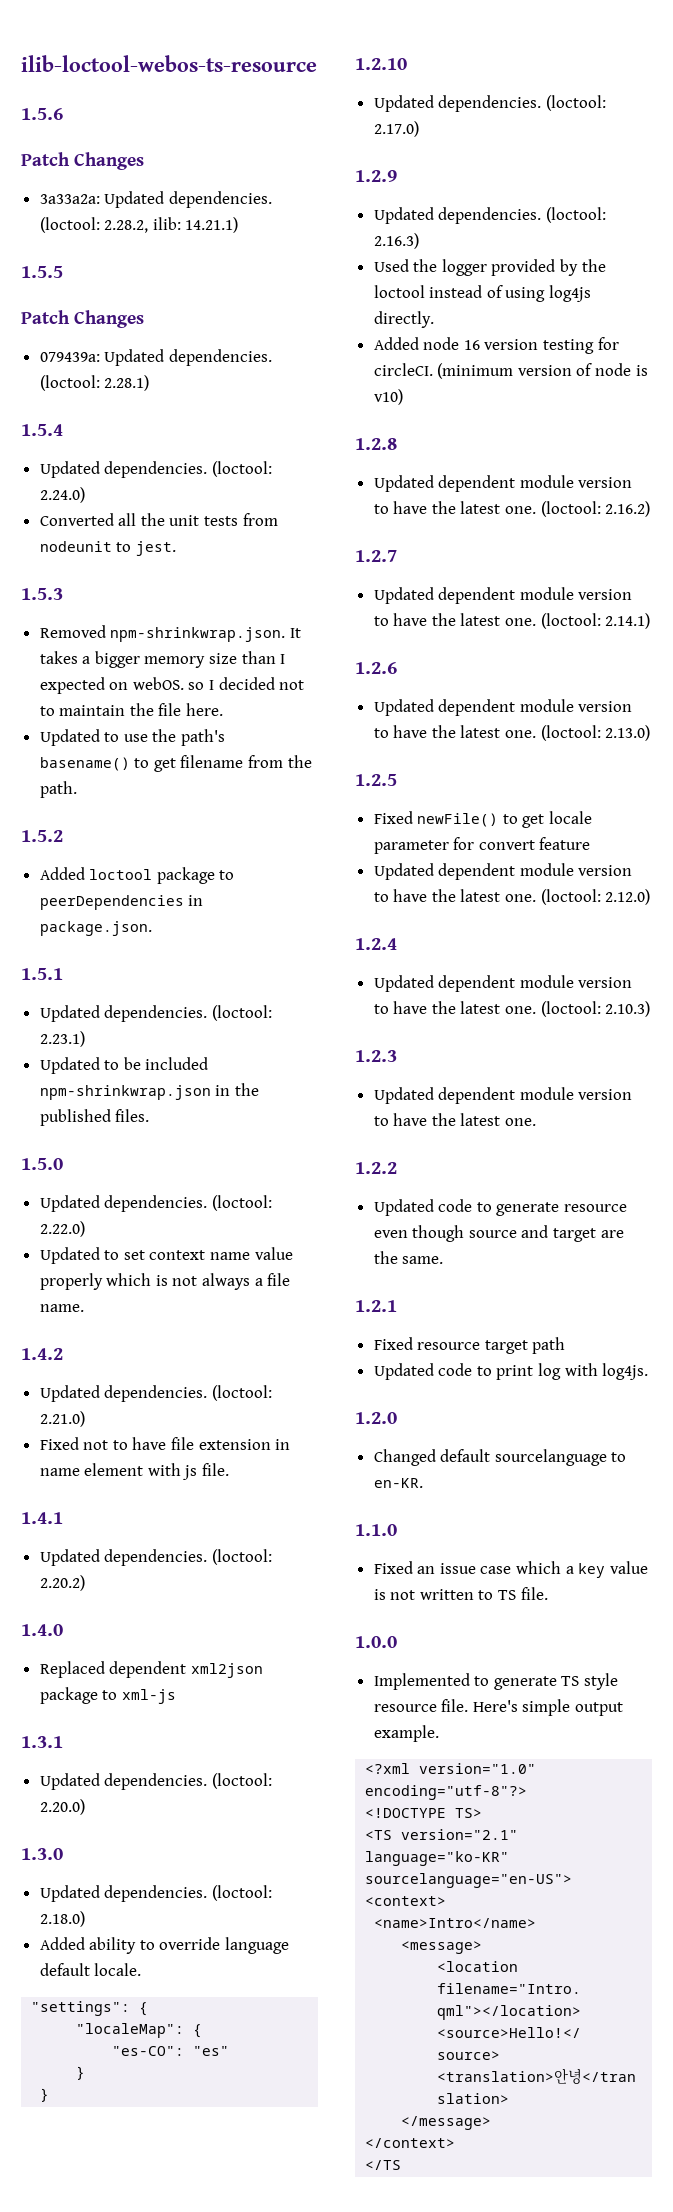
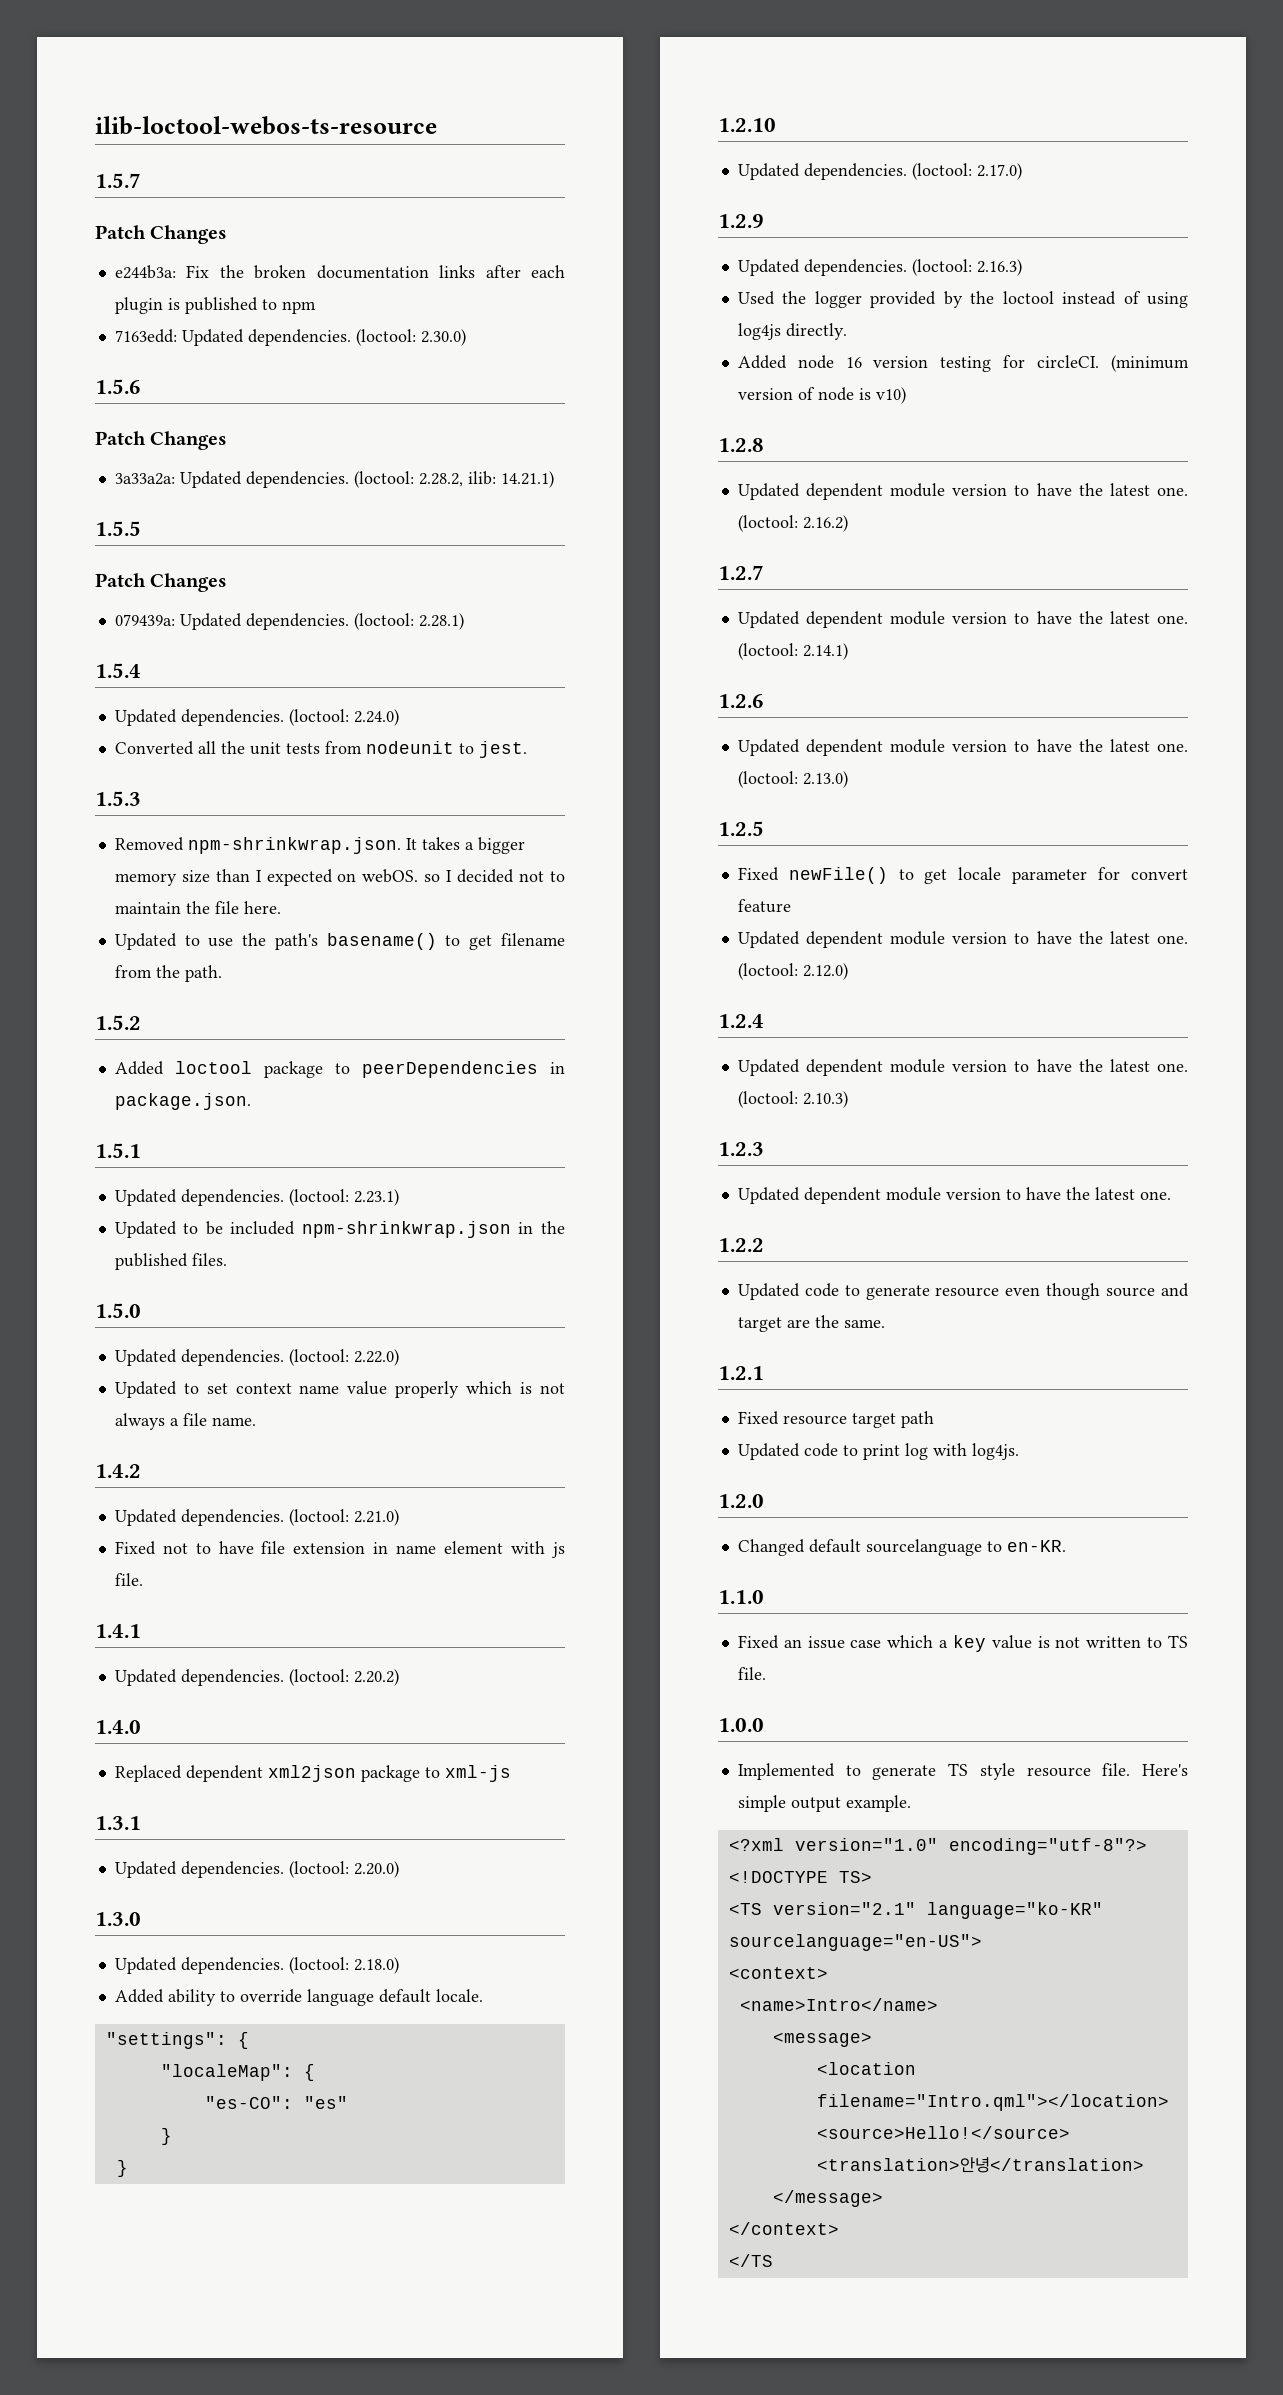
+ 1.5.7
+ Patch Changes
+ e244b3a: Fix the broken documentation links after each plugin is published to npm
+ 7163edd: Updated dependencies. (loctool: 2.30.0)

